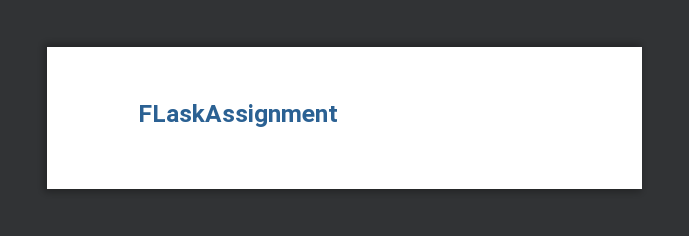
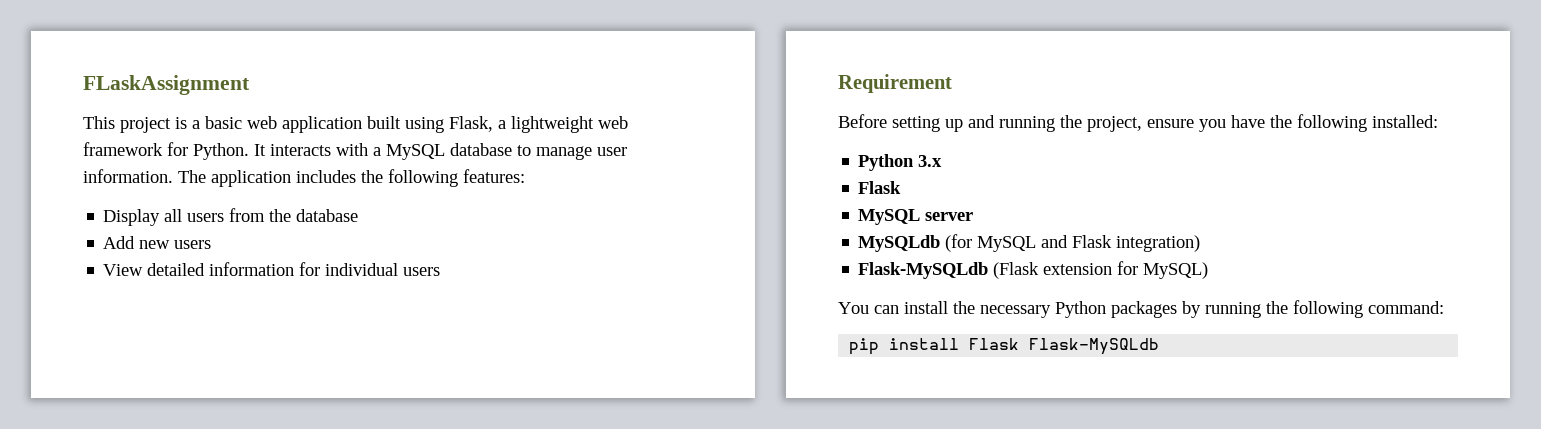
+ This project is a basic web application built using Flask, a lightweight web framework for Python. It interacts with a MySQL database to manage user information. The application includes the following features:
+ Display all users from the database
+ Add new users
+ View detailed information for individual users
+ Requirement
+ Before setting up and running the project, ensure you have the following installed:
+ Python 3.x
+ Flask
+ MySQL server
+ MySQLdb (for MySQL and Flask integration)
+ Flask-MySQLdb (Flask extension for MySQL)
+ You can install the necessary Python packages by running the following command:
+ pip install Flask Flask-MySQLdb

